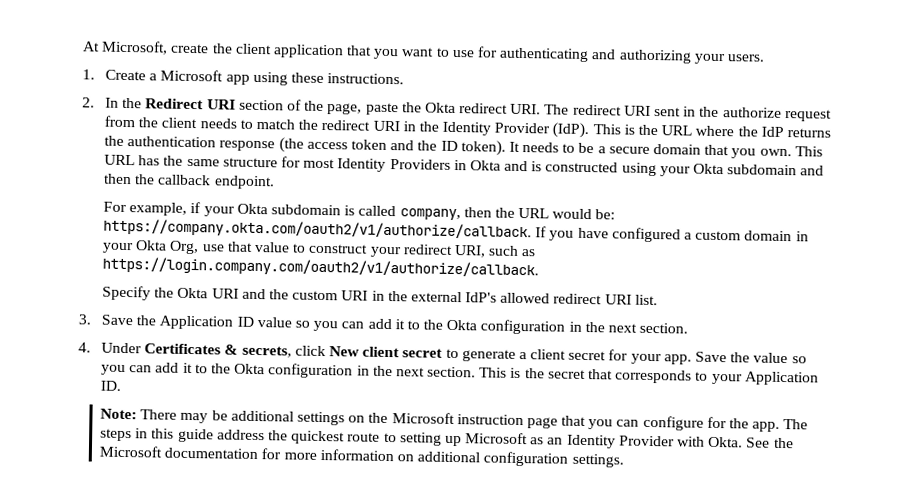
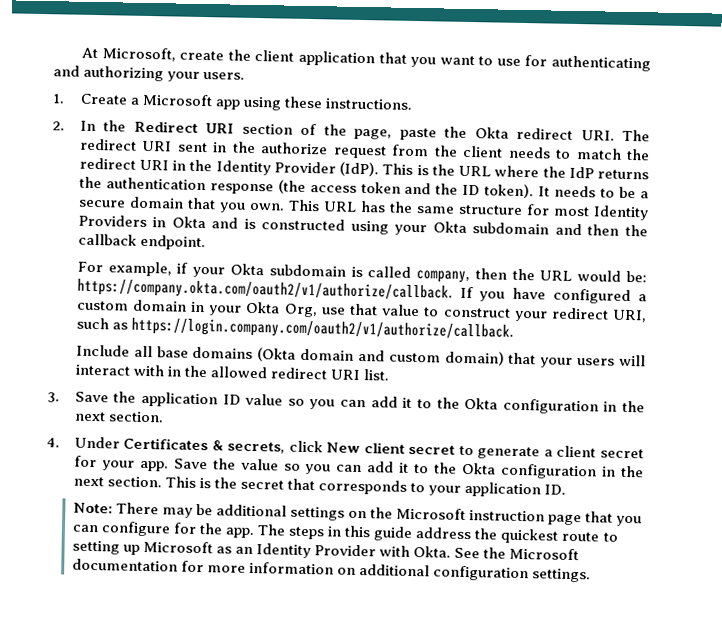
- Specify the Okta URI and the custom URI in the external IdP's allowed redirect URI list.
+ Include all base domains (Okta domain and custom domain) that your users will interact with in the allowed redirect URI list.
- 3. Save the Application ID value so you can add it to the Okta configuration in the next section.
+ 3. Save the application ID value so you can add it to the Okta configuration in the next section.
- This is the secret that corresponds to your Application ID.
+ This is the secret that corresponds to your application ID.

